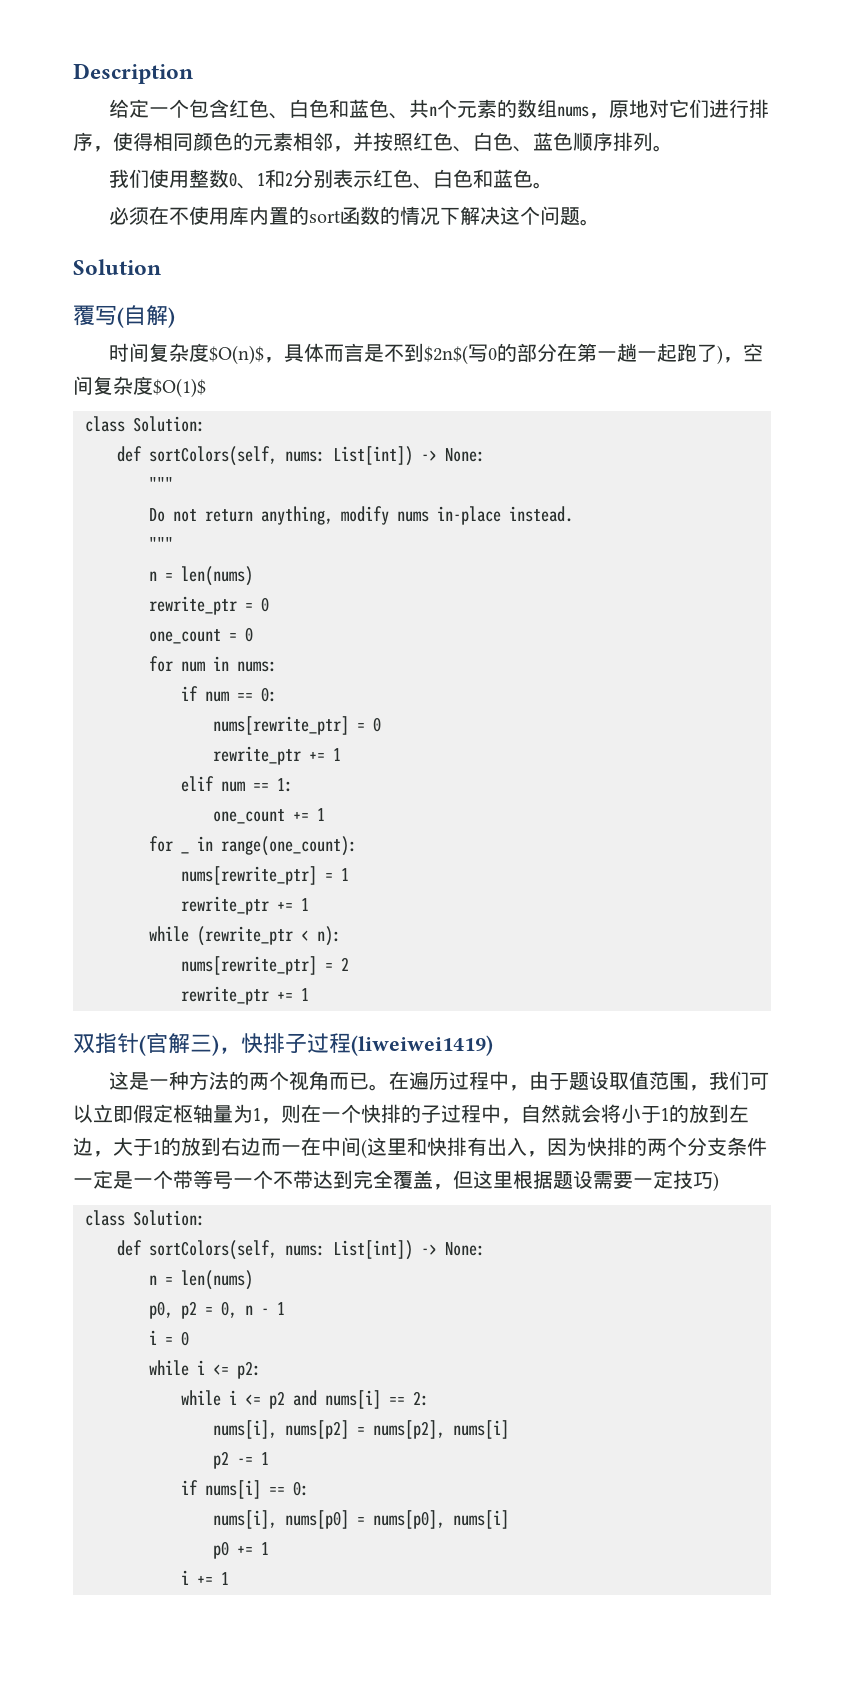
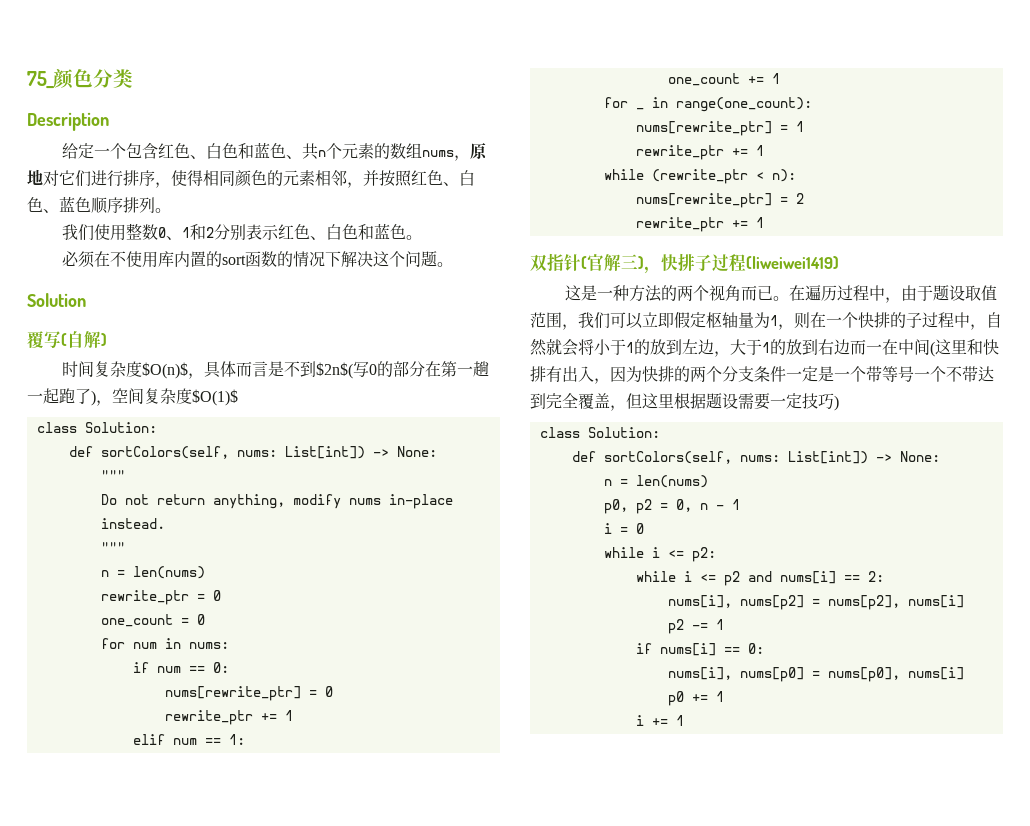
+ 75_颜色分类

